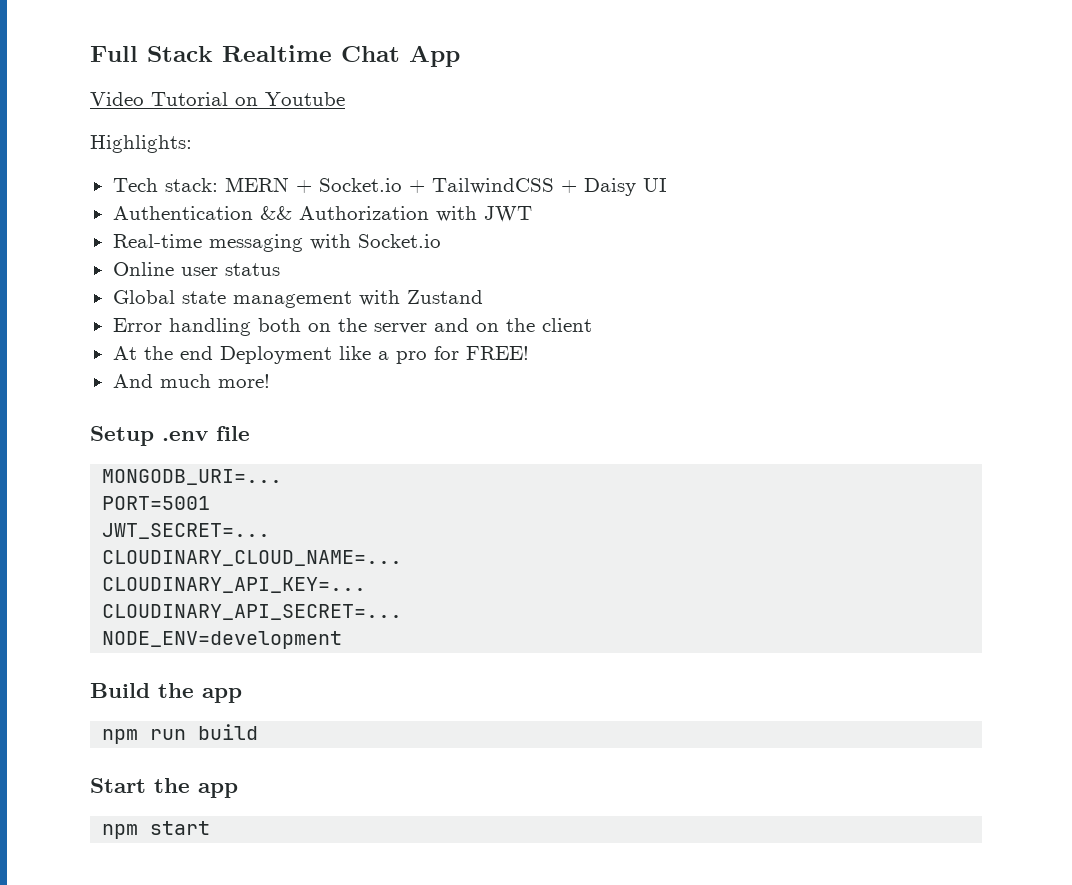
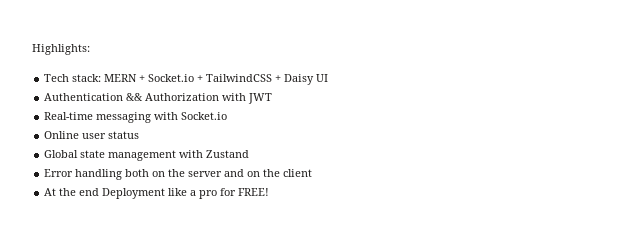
- Full Stack Realtime Chat App
- Video Tutorial on Youtube
- And much more!
- Setup .env file
- MONGODB_URI=...
- PORT=5001
- JWT_SECRET=...
- CLOUDINARY_CLOUD_NAME=...
- CLOUDINARY_API_KEY=...
- CLOUDINARY_API_SECRET=...
- NODE_ENV=development
- Build the app
- npm run build
- Start the app
- npm start

